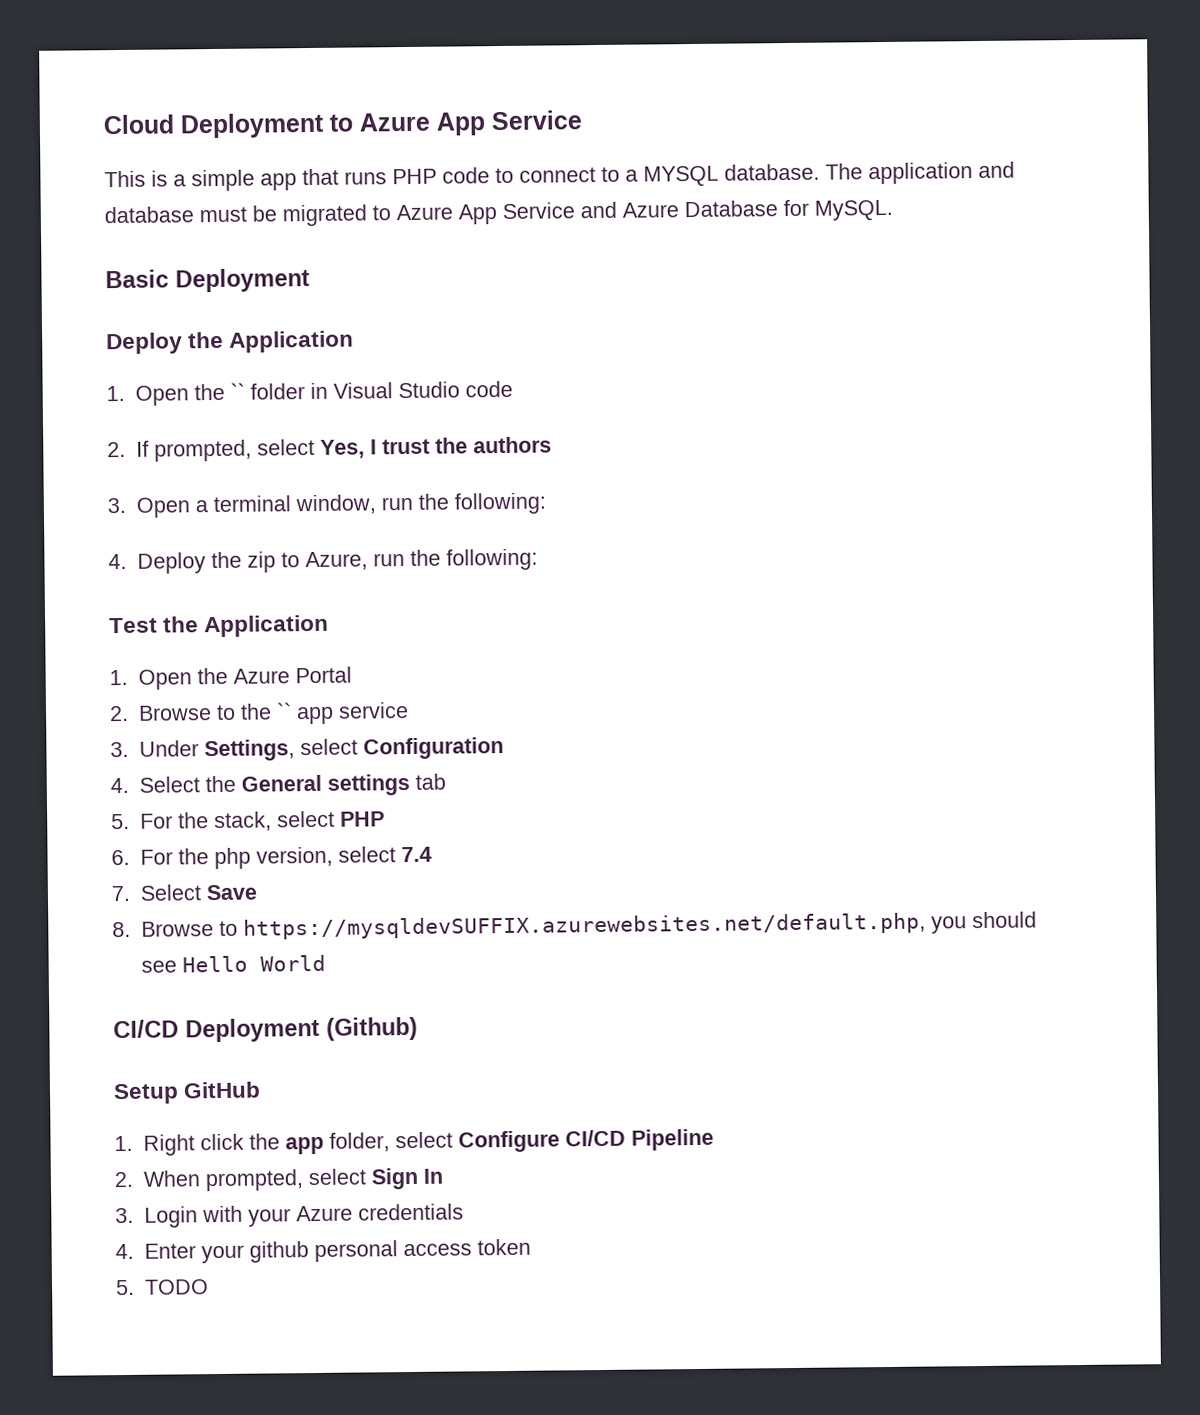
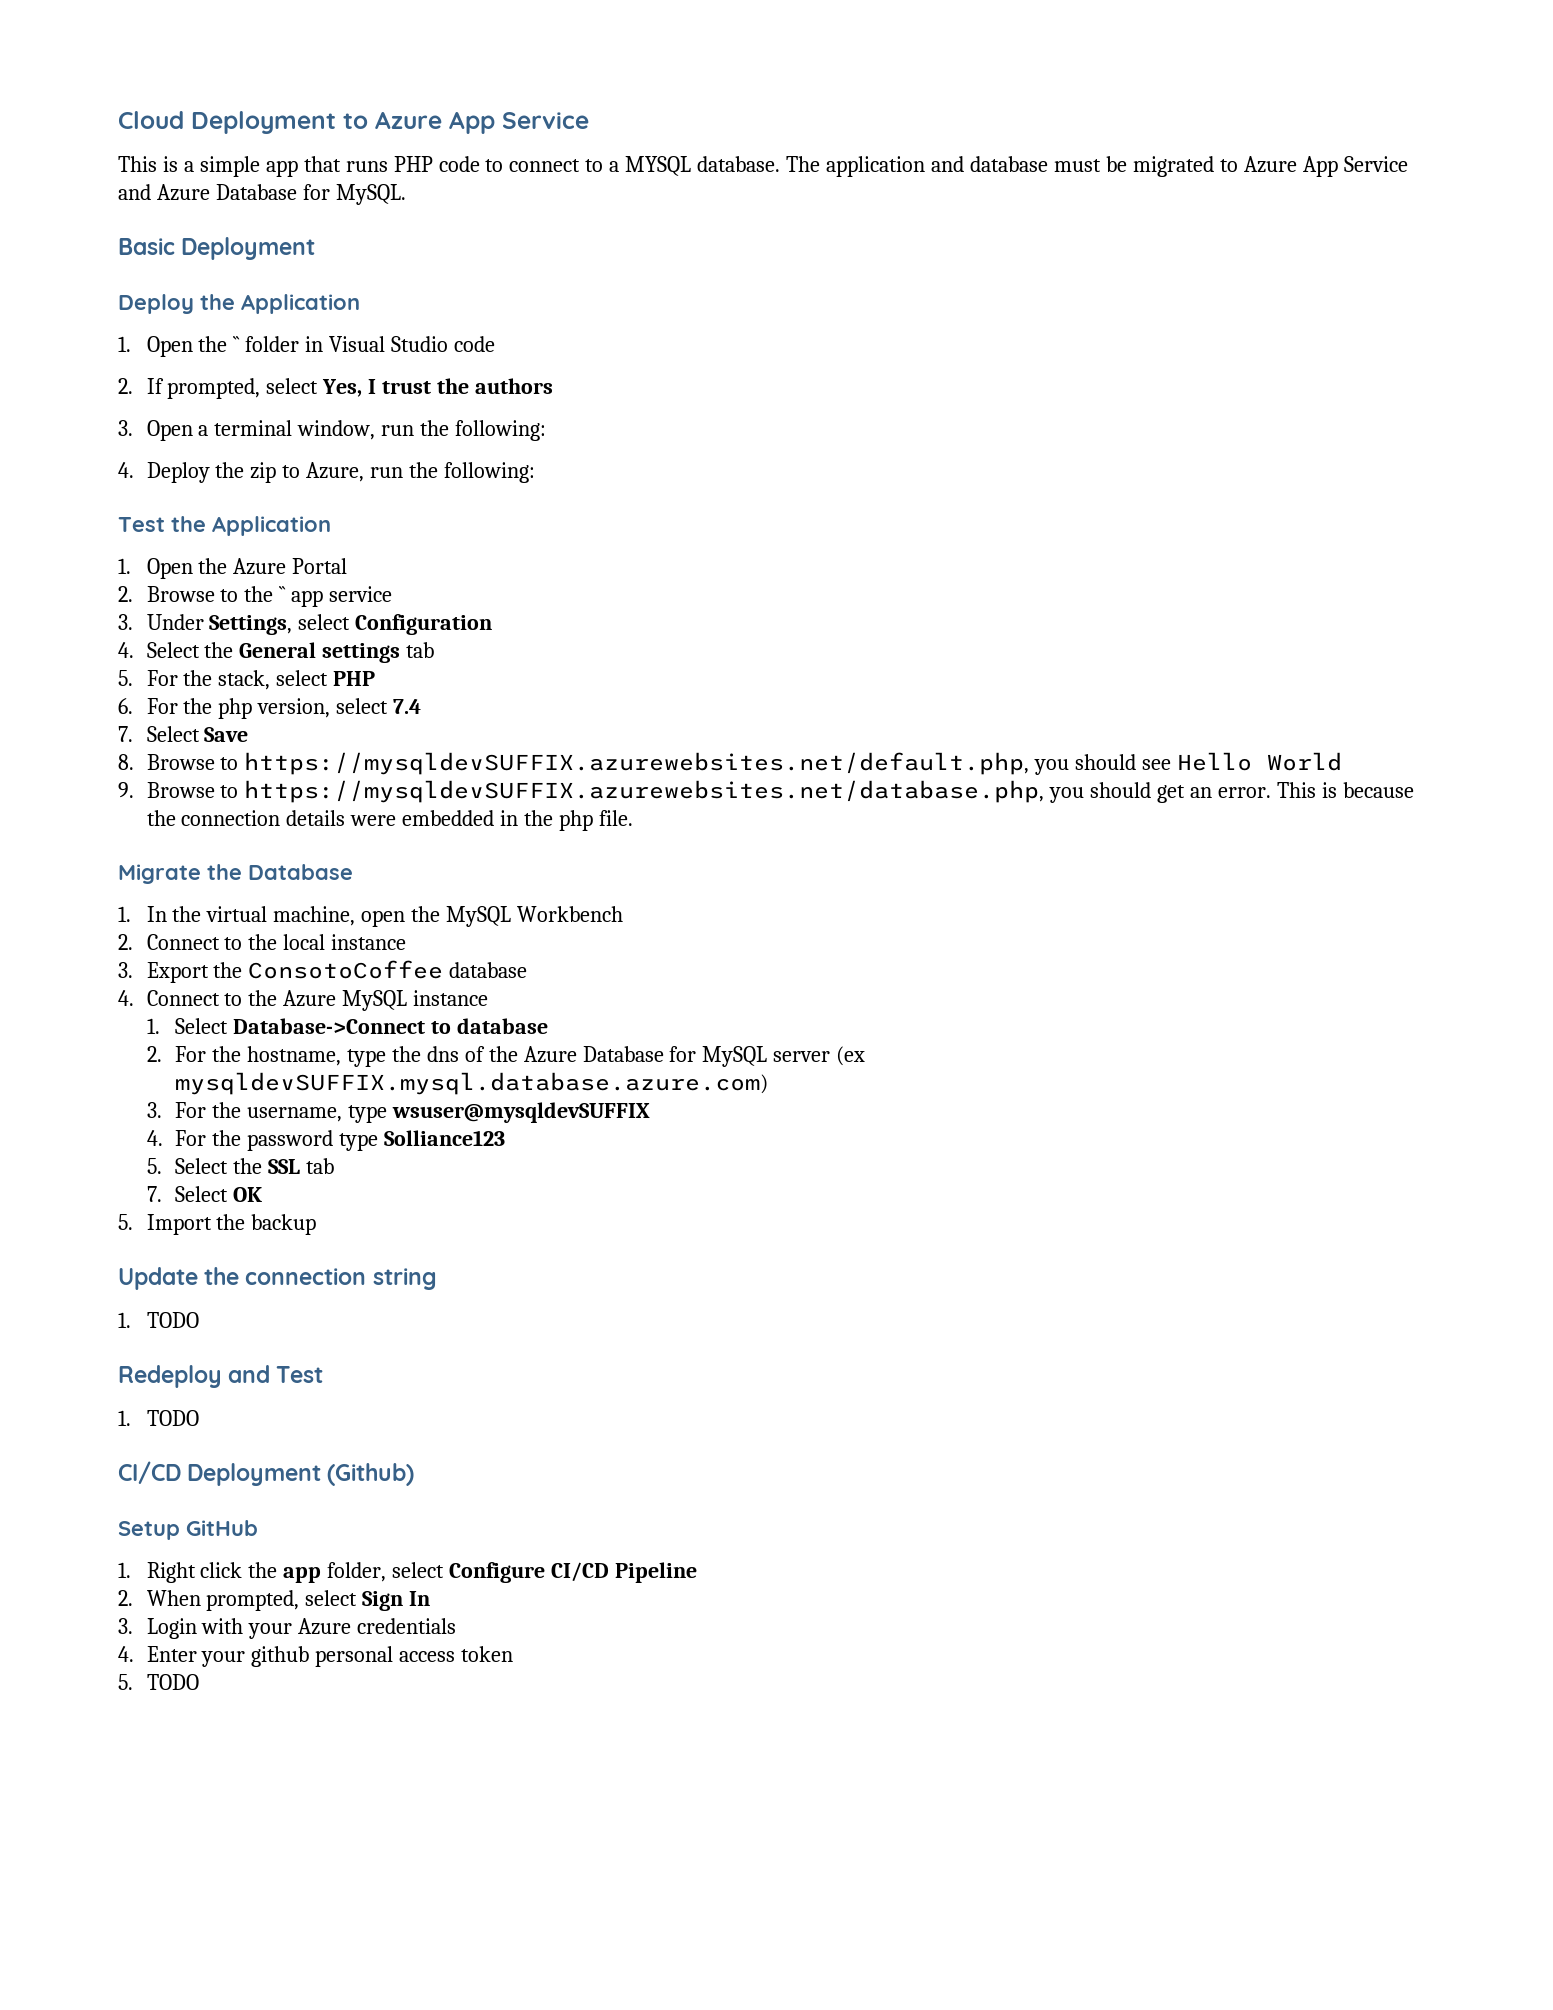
+ 9. Browse to https://mysqldevSUFFIX.azurewebsites.net/database.php, you should get an error. This is because the connection details were embedded in the php file.
+ Migrate the Database
+ 1. In the virtual machine, open the MySQL Workbench
+ 2. Connect to the local instance
+ 3. Export the ConsotoCoffee database
+ 4. Connect to the Azure MySQL instance
+ 1. Select Database->Connect to database
+ 2. For the hostname, type the dns of the Azure Database for MySQL server (ex mysqldevSUFFIX.mysql.database.azure.com)
+ 3. For the username, type wsuser@mysqldevSUFFIX
+ 4. For the password type Solliance123
+ 5. Select the SSL tab
+ 7. Select OK
+ 5. Import the backup
+ Update the connection string
+ 1. TODO
+ Redeploy and Test
+ 1. TODO

